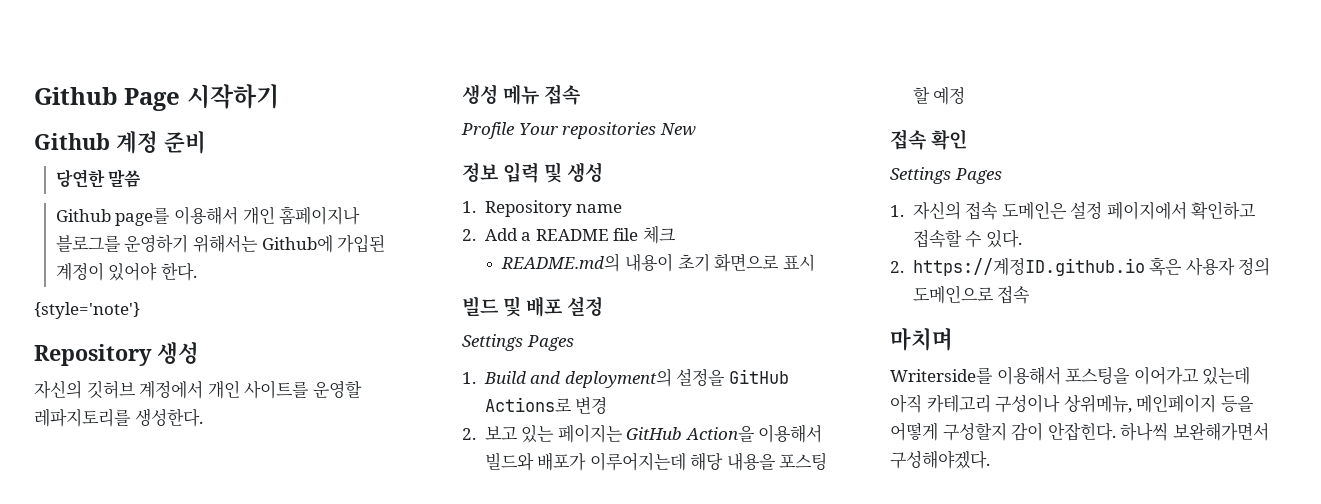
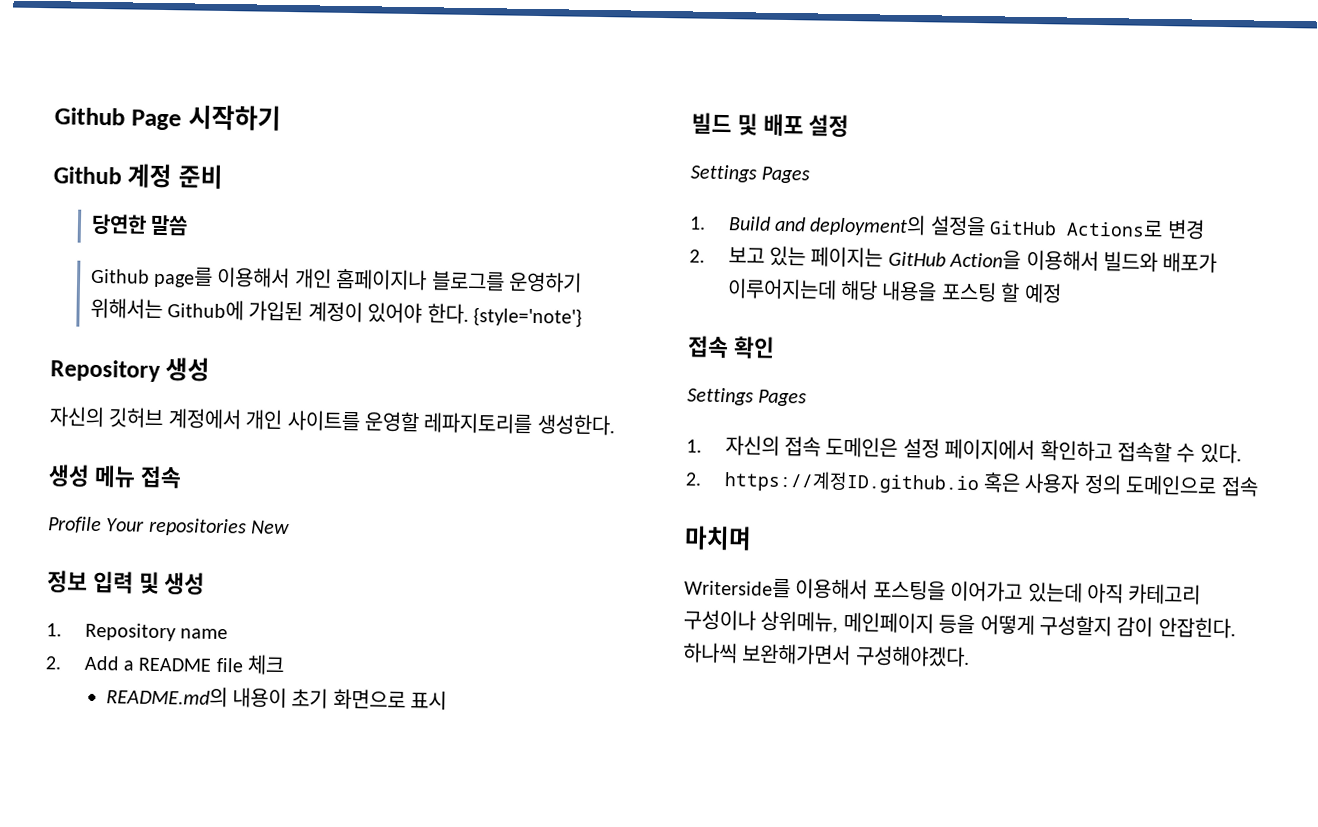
- Github page를 이용해서 개인 홈페이지나 블로그를 운영하기 위해서는 Github에 가입된 계정이 있어야 한다.
- {style='note'}
+ Github page를 이용해서 개인 홈페이지나 블로그를 운영하기 위해서는 Github에 가입된 계정이 있어야 한다. {style='note'}

